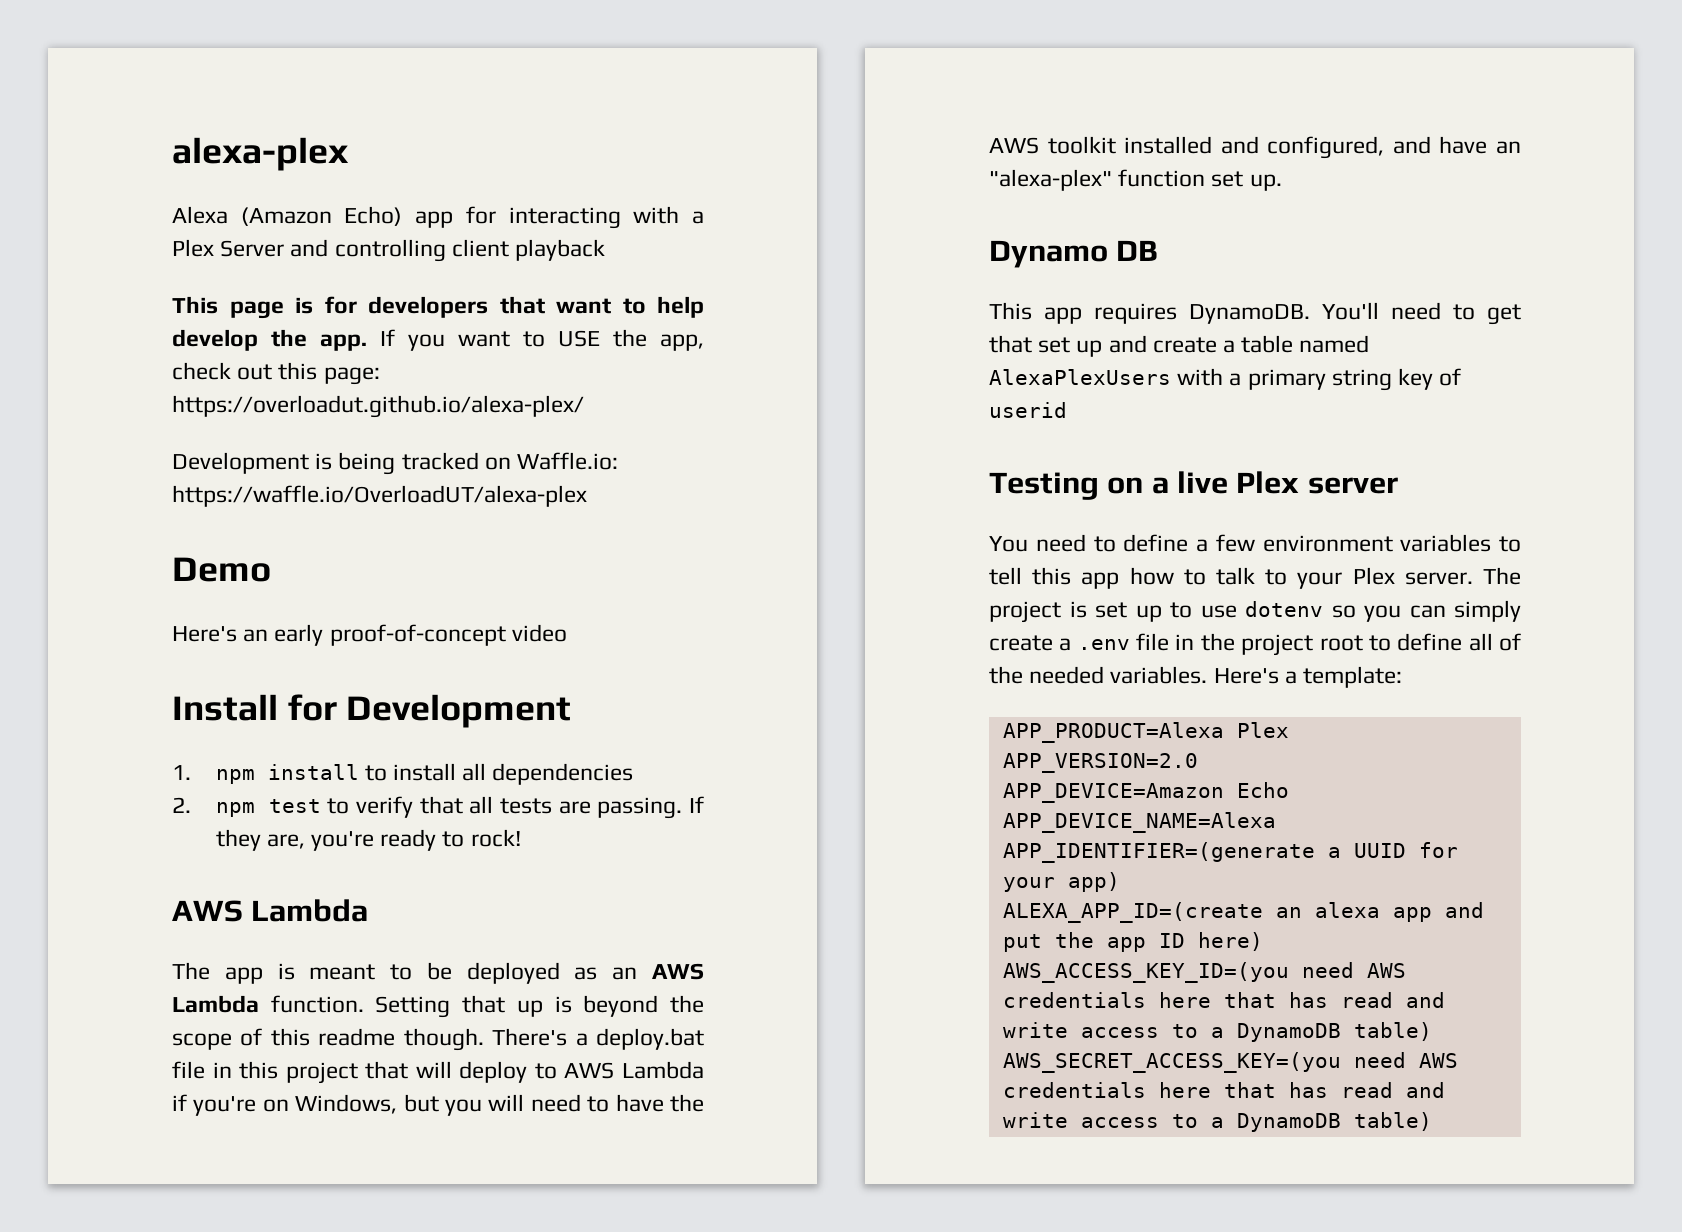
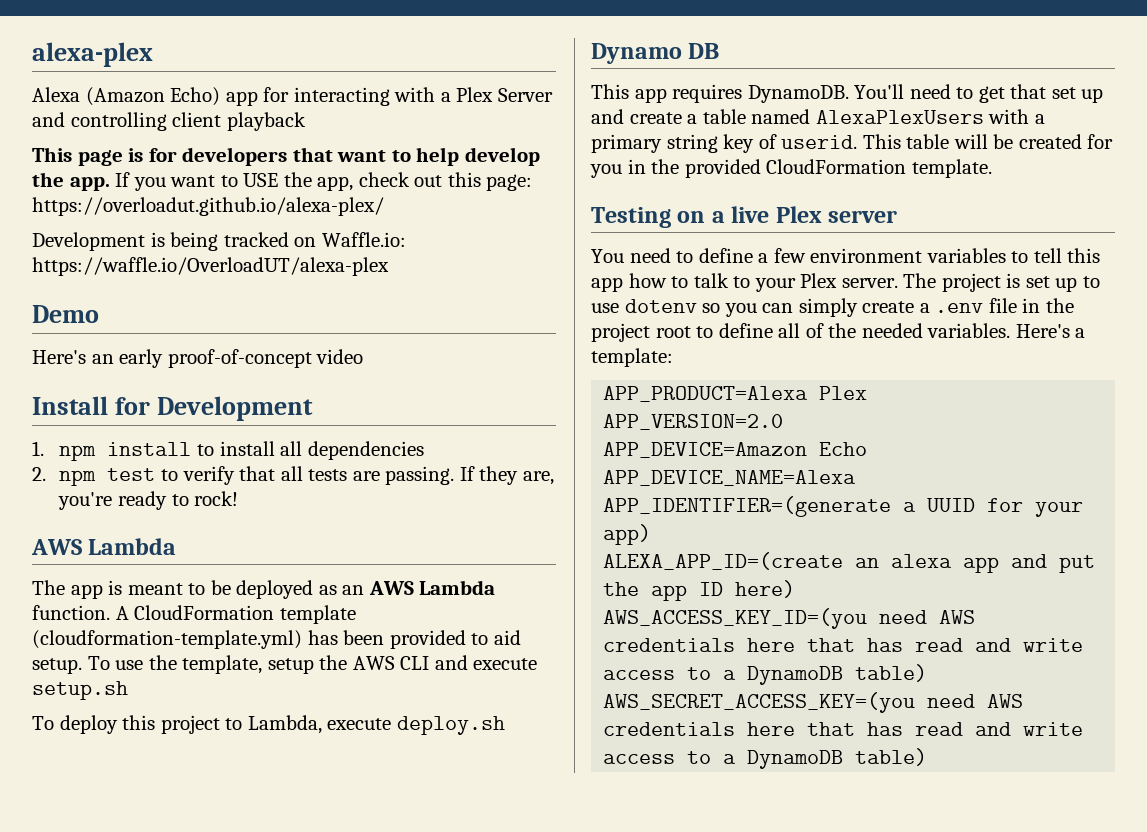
- Setting that up is beyond the scope of this readme though. There's a deploy.bat file in this project that will deploy to AWS Lambda if you're on Windows, but you will need to have the AWS toolkit installed and configured, and have an "alexa-plex" function set up.
+ A CloudFormation template (cloudformation-template.yml) has been provided to aid setup. To use the template, setup the AWS CLI and execute setup.sh
+ To deploy this project to Lambda, execute deploy.sh
- You'll need to get that set up and create a table named AlexaPlexUsers with a primary string key of userid
+ You'll need to get that set up and create a table named AlexaPlexUsers with a primary string key of userid. This table will be created for you in the provided CloudFormation template.

